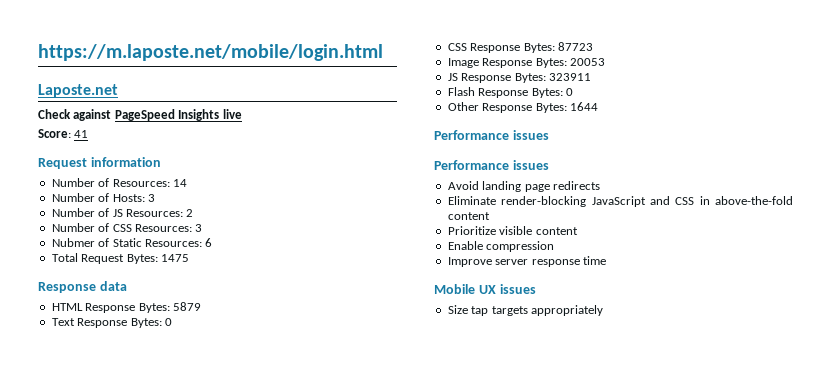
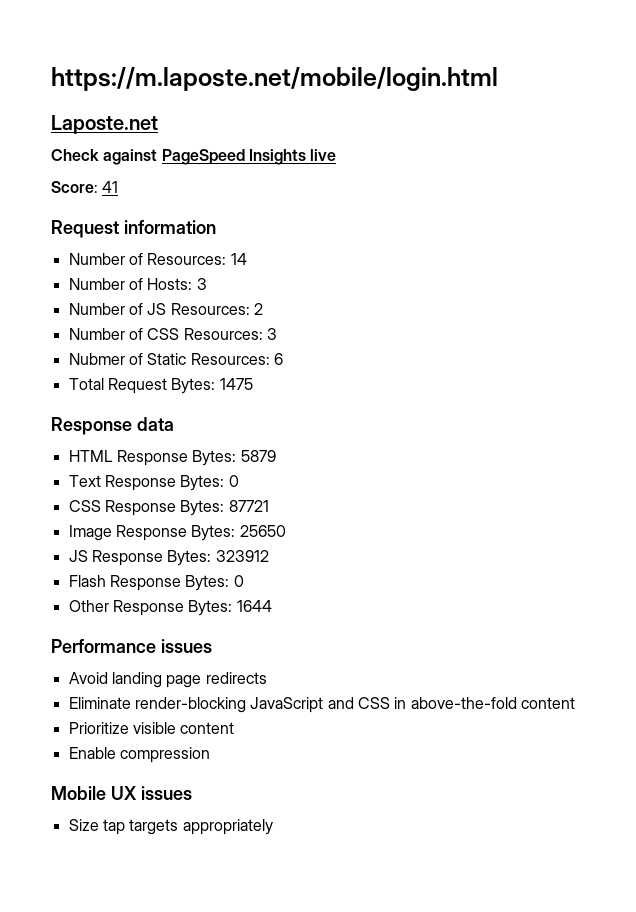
- CSS Response Bytes: 87723
+ CSS Response Bytes: 87721
- Image Response Bytes: 20053
+ Image Response Bytes: 25650
- JS Response Bytes: 323911
+ JS Response Bytes: 323912
  Other Response Bytes: 1644
- Performance issues
- Improve server response time

